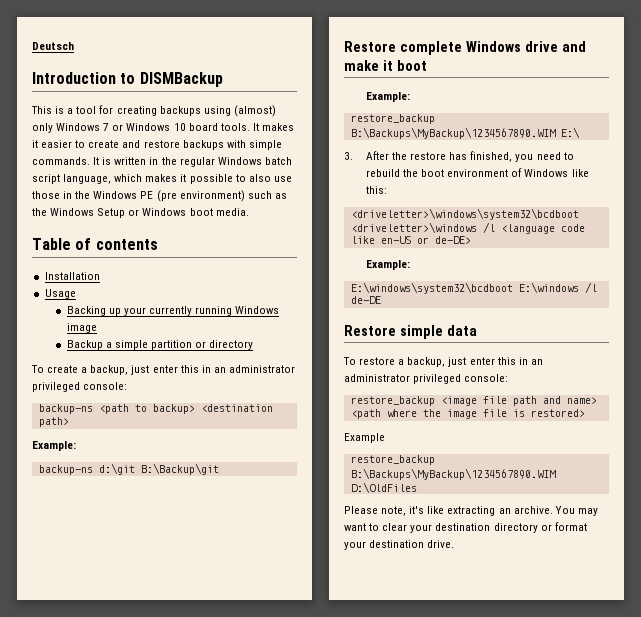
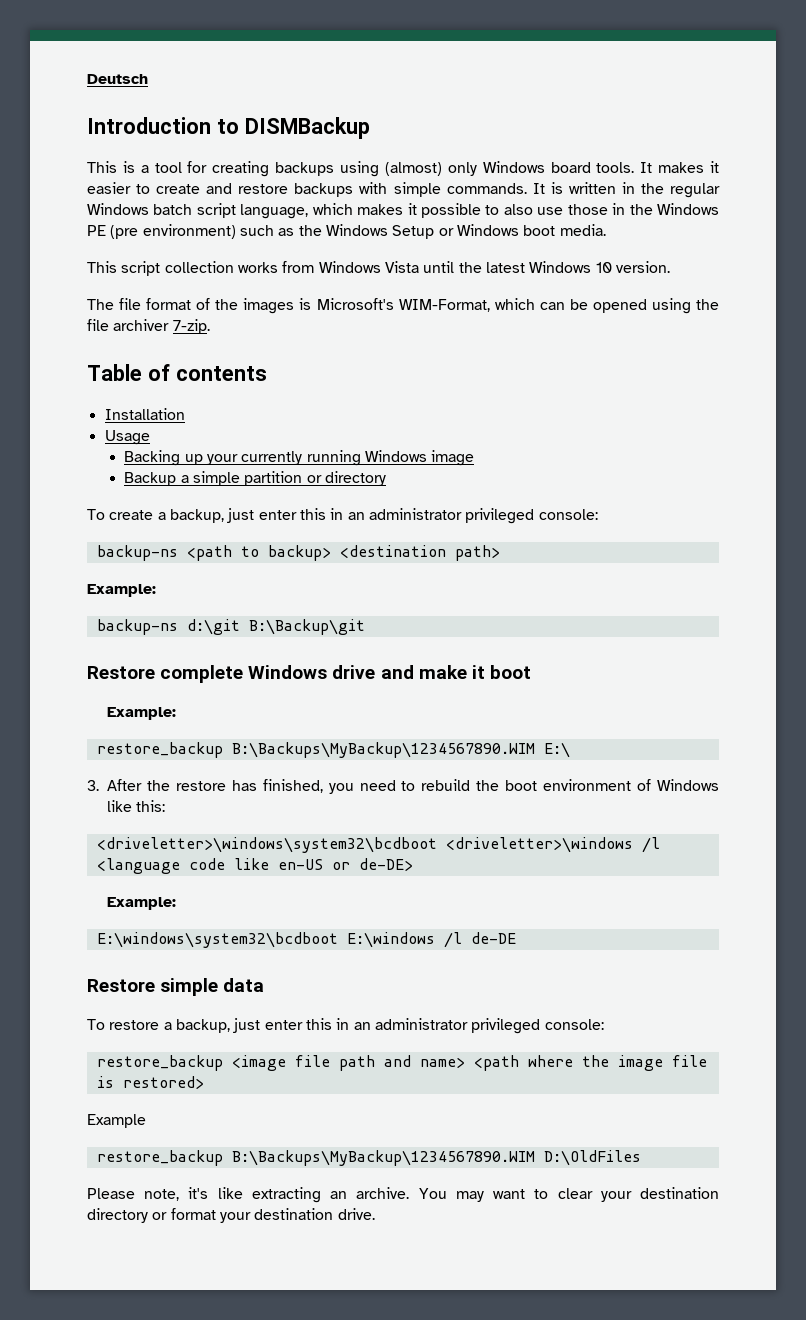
- This is a tool for creating backups using (almost) only Windows 7 or Windows 10 board tools.
+ This is a tool for creating backups using (almost) only Windows board tools.
+ This script collection works from Windows Vista until the latest Windows 10 version.
+ The file format of the images is Microsoft's WIM-Format, which can be opened using the file archiver 7-zip.

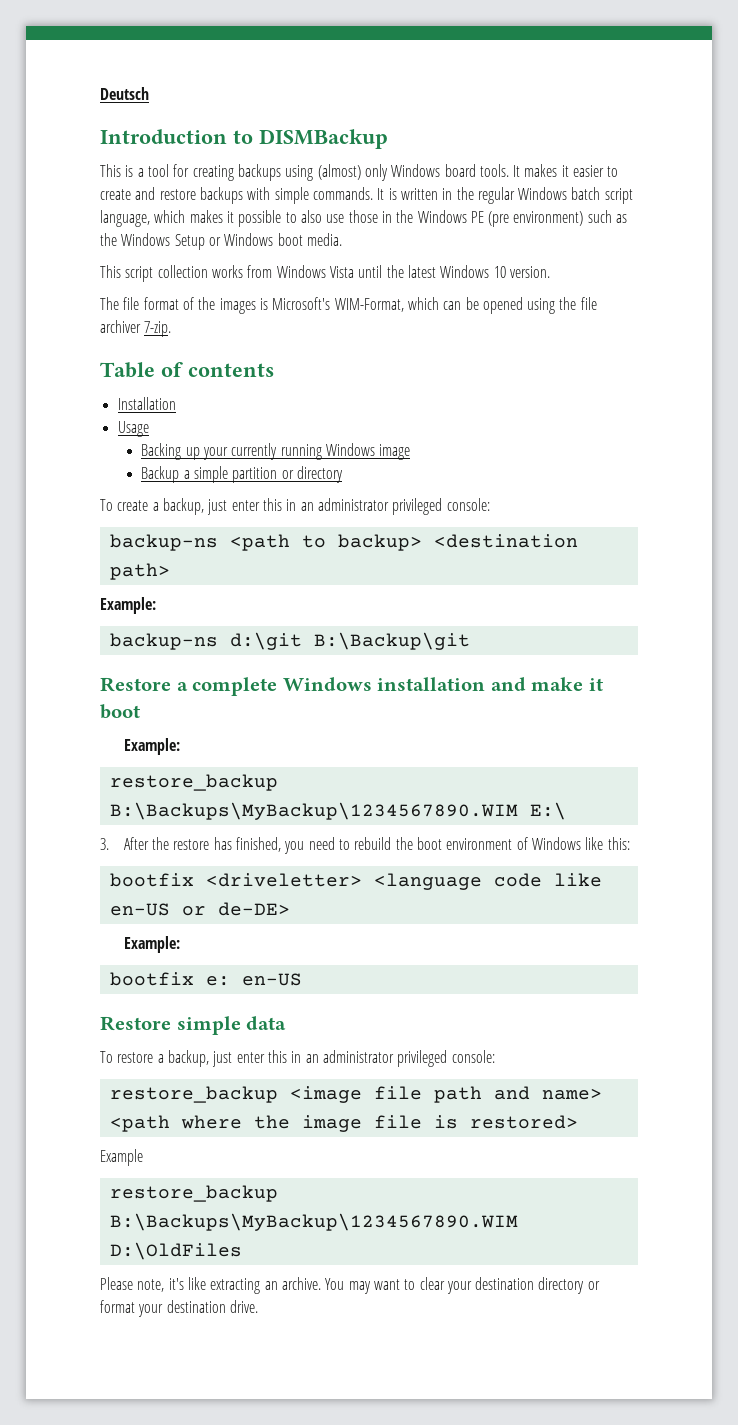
- Restore complete Windows drive and make it boot
+ Restore a complete Windows installation and make it boot
- <driveletter>\windows\system32\bcdboot <driveletter>\windows /l <language code like en-US or de-DE>
+ bootfix <driveletter> <language code like en-US or de-DE>
- E:\windows\system32\bcdboot E:\windows /l de-DE
+ bootfix e: en-US

